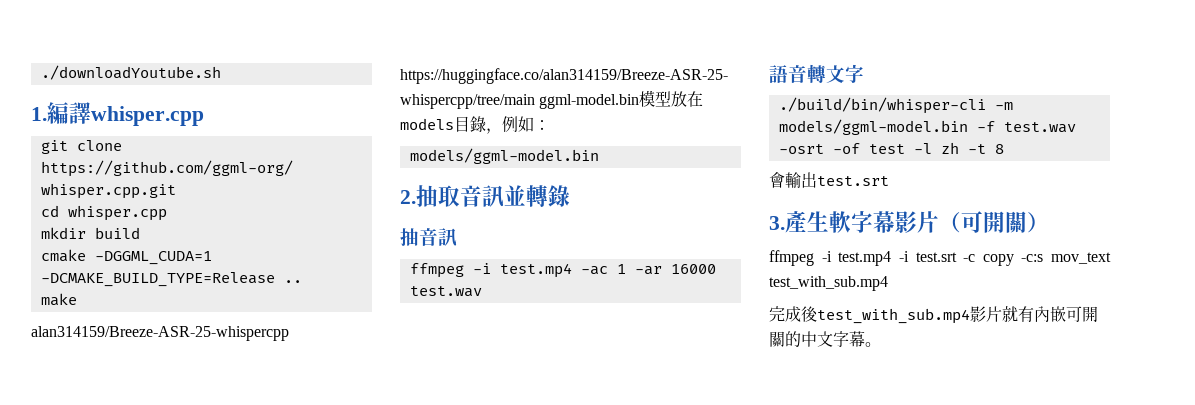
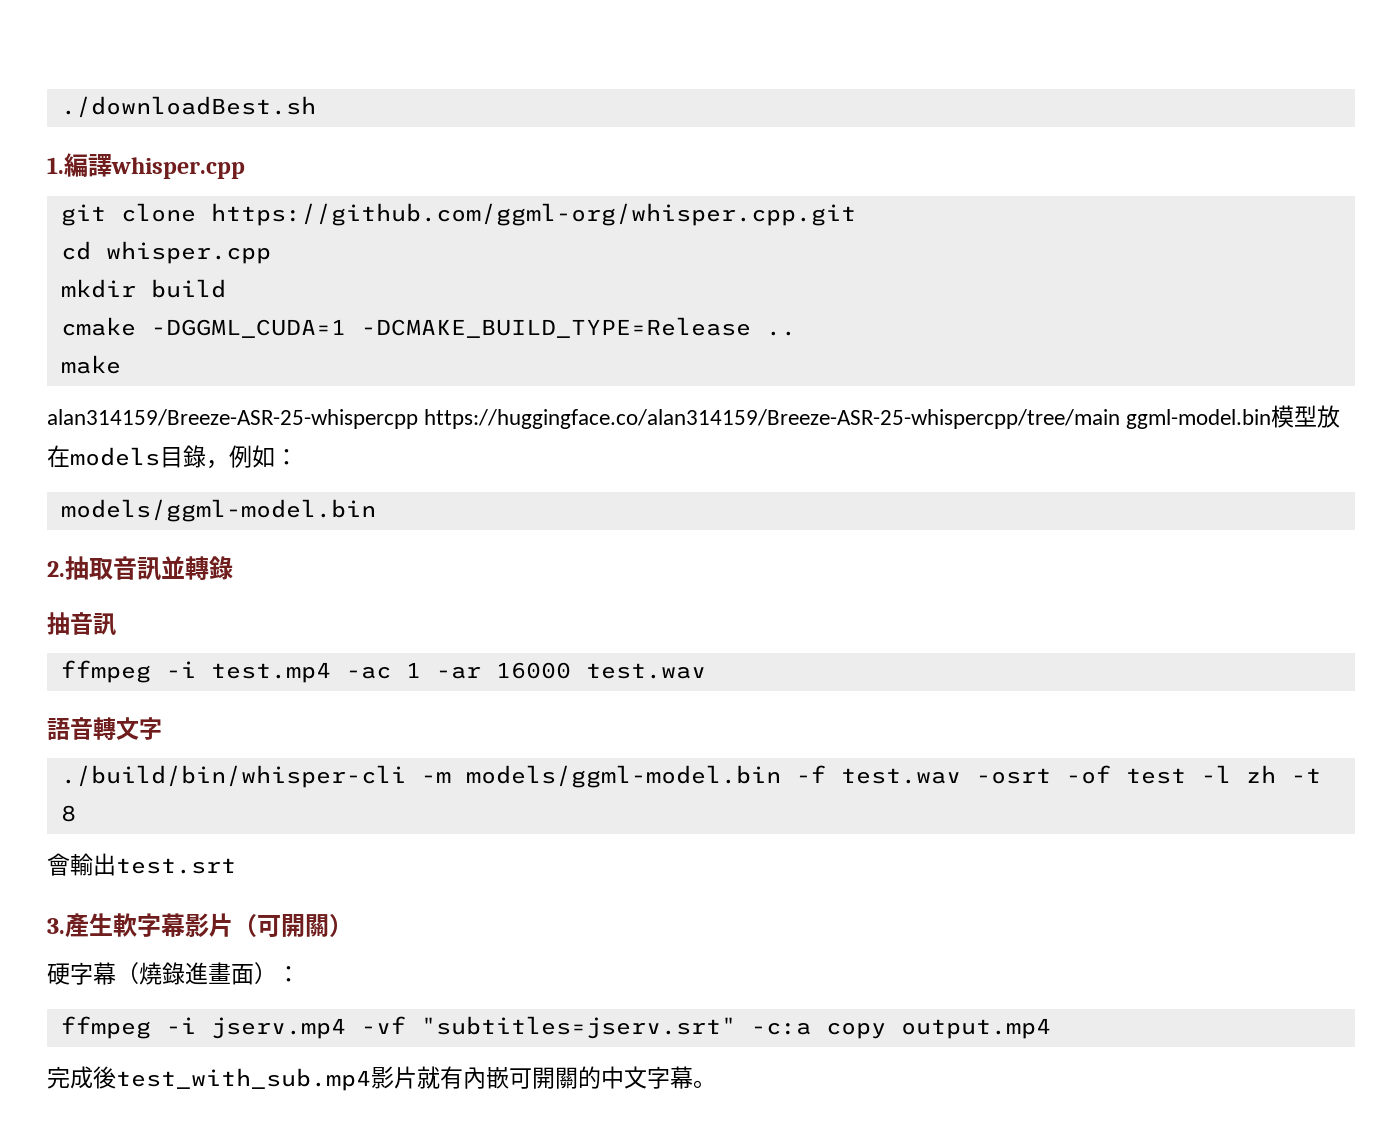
- ./downloadYoutube.sh
+ ./downloadBest.sh
- ffmpeg -i test.mp4 -i test.srt -c copy -c:s mov_text test_with_sub.mp4
+ 硬字幕（燒錄進畫面）：
+ ffmpeg -i jserv.mp4 -vf "subtitles=jserv.srt" -c:a copy output.mp4

